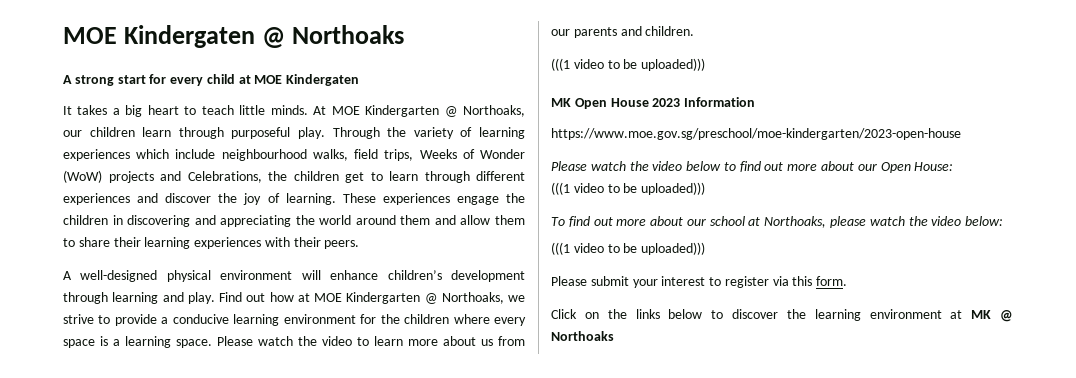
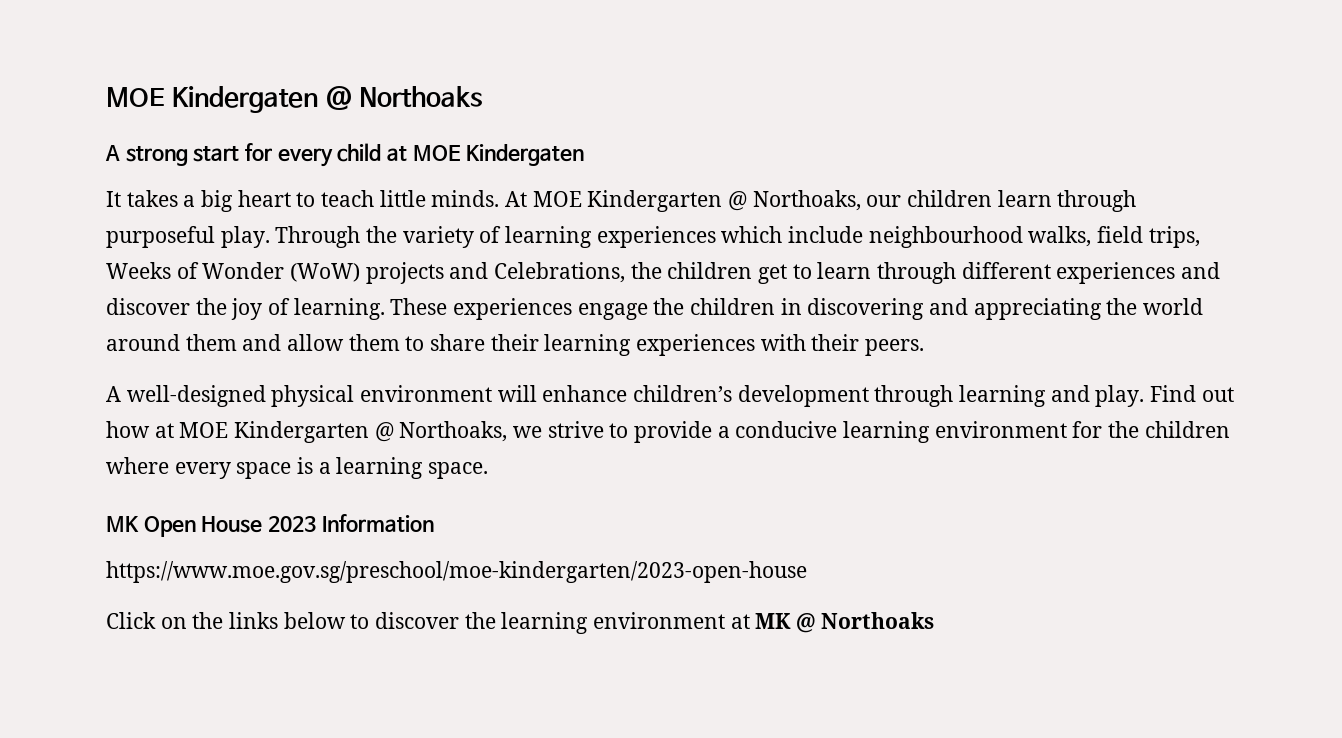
- Please watch the video to learn more about us from our parents and children.
- (((1 video to be uploaded)))
- Please watch the video below to find out more about our Open House:
- (((1 video to be uploaded)))
- To find out more about our school at Northoaks, please watch the video below:
- (((1 video to be uploaded)))
- Please submit your interest to register via this form.

